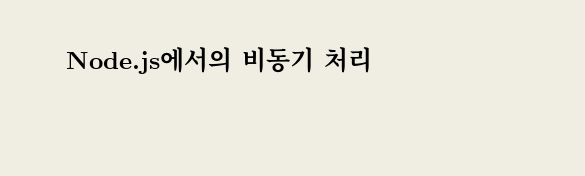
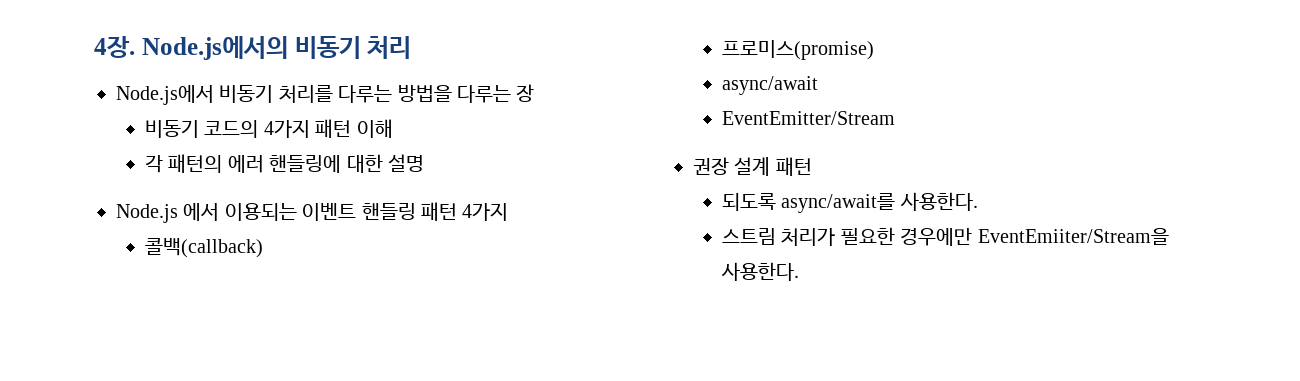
+ 4장.
+ Node.js에서 비동기 처리를 다루는 방법을 다루는 장
+ 비동기 코드의 4가지 패턴 이해
+ 각 패턴의 에러 핸들링에 대한 설명
+ Node.js 에서 이용되는 이벤트 핸들링 패턴 4가지
+ 콜백(callback)
+ 프로미스(promise)
+ async/await
+ EventEmitter/Stream
+ 권장 설계 패턴
+ 되도록 async/await를 사용한다.
+ 스트림 처리가 필요한 경우에만 EventEmiiter/Stream을 사용한다.

